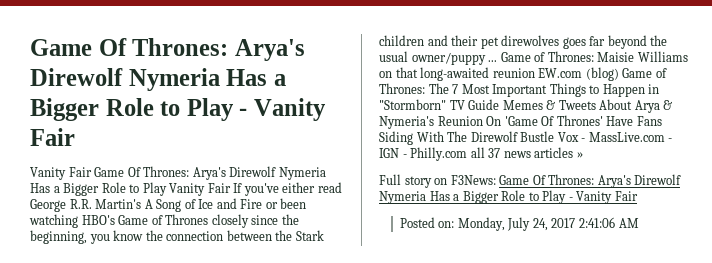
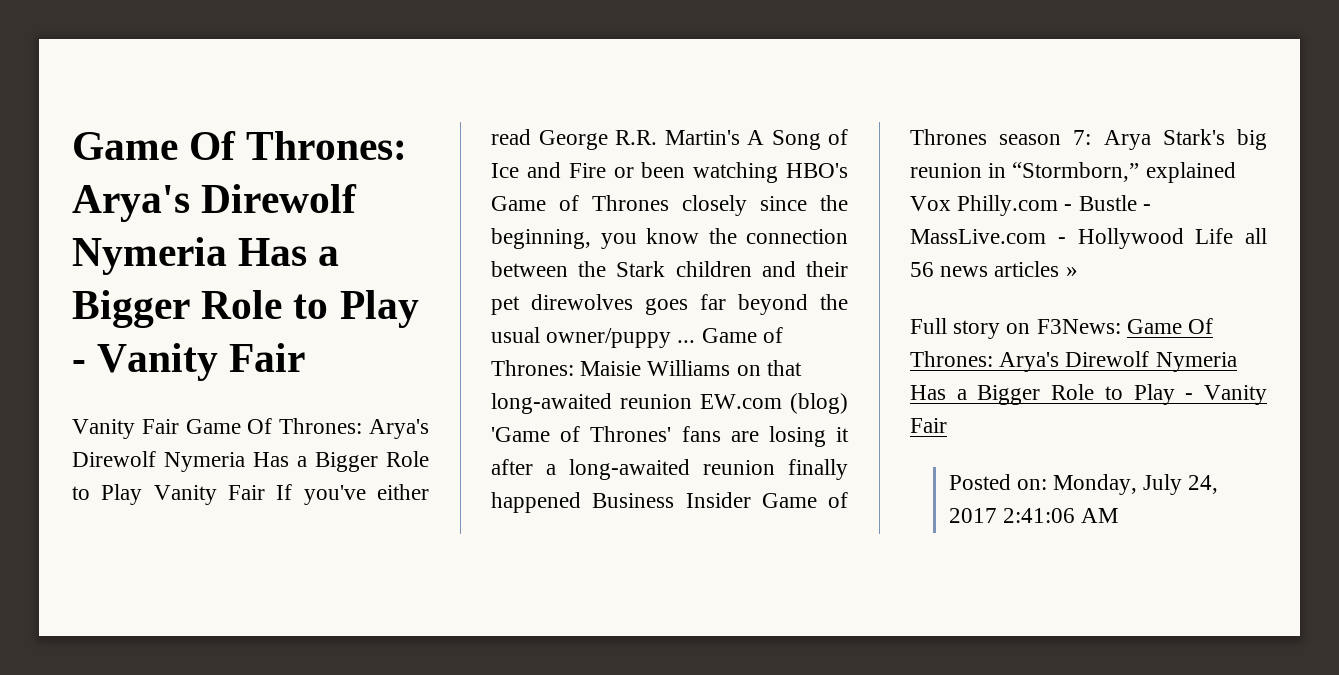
- Game of Thrones: Maisie Williams on that long-awaited reunion EW.com (blog) Game of Thrones: The 7 Most Important Things to Happen in "Stormborn" TV Guide Memes & Tweets About Arya & Nymeria's Reunion On 'Game Of Thrones' Have Fans Siding With The Direwolf Bustle Vox - MassLive.com - IGN - Philly.com all 37 news articles »
+ Game of Thrones: Maisie Williams on that long-awaited reunion EW.com (blog) 'Game of Thrones' fans are losing it after a long-awaited reunion finally happened Business Insider Game of Thrones season 7: Arya Stark's big reunion in “Stormborn,” explained Vox Philly.com - Bustle - MassLive.com - Hollywood Life all 56 news articles »

